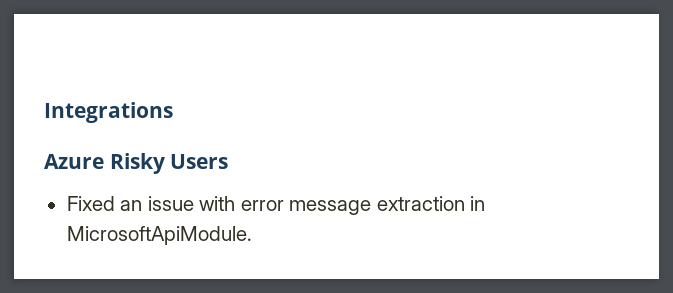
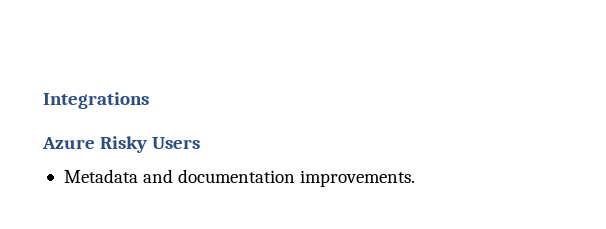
- Fixed an issue with error message extraction in MicrosoftApiModule.
+ Metadata and documentation improvements.

